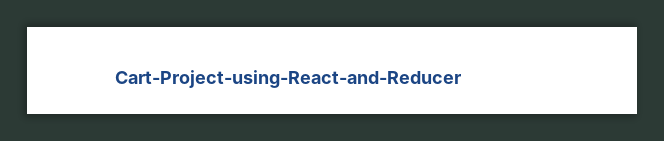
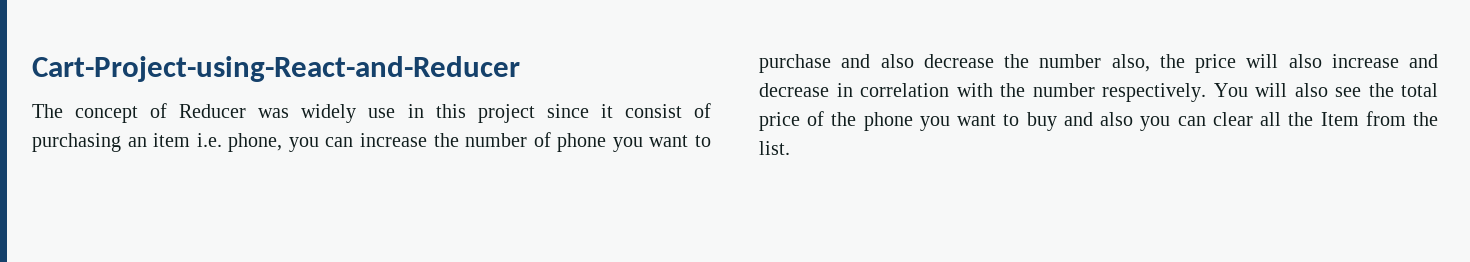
+ The concept of Reducer was widely use in this project since it consist of purchasing an item i.e. phone, you can increase the number of phone you want to purchase and also decrease the number also, the price will also increase and decrease in correlation with the number respectively. You will also see the total price of the phone you want to buy and also you can clear all the Item from the list.

